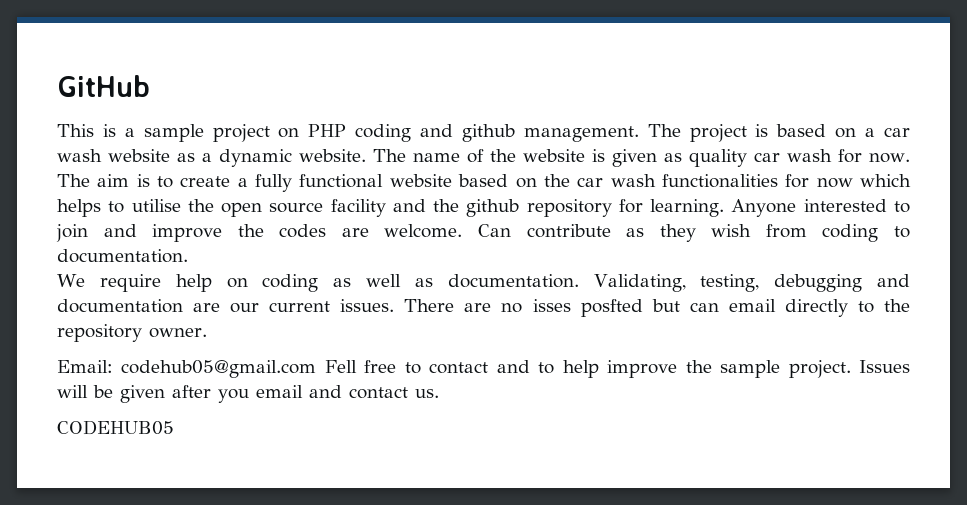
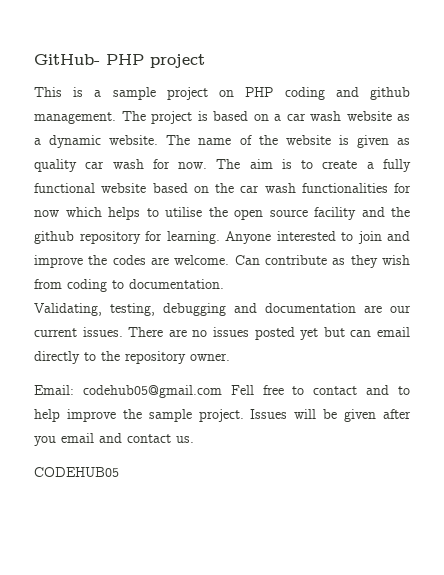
- GitHub
+ GitHub- PHP project
- We require help on coding as well as documentation.
- There are no isses posfted but can email directly to the repository owner.
+ There are no issues posted yet but can email directly to the repository owner.

